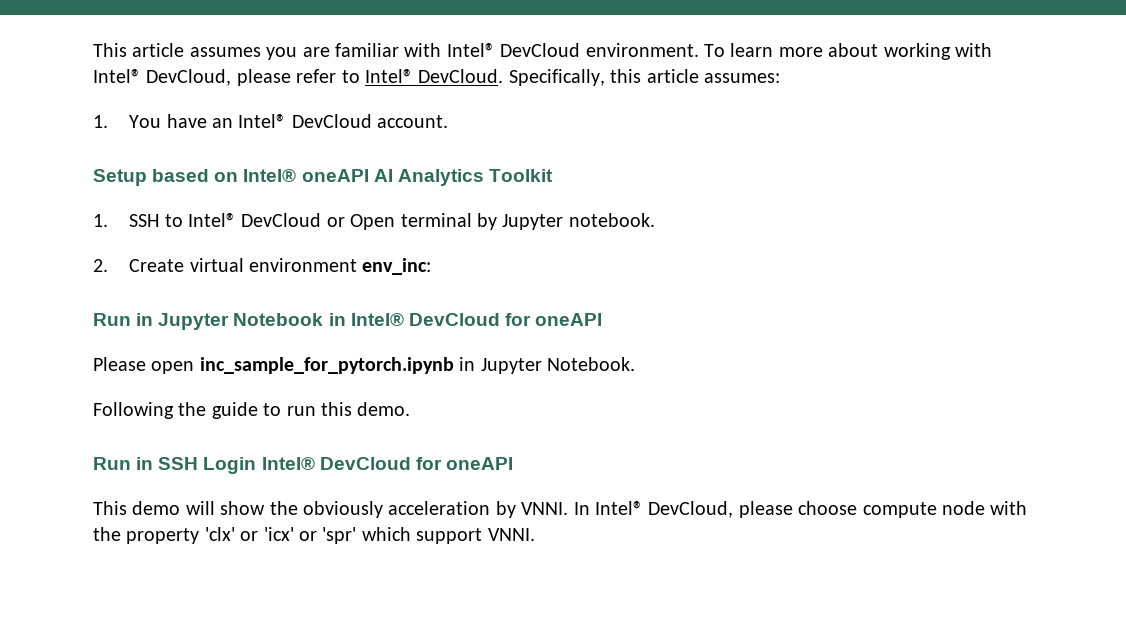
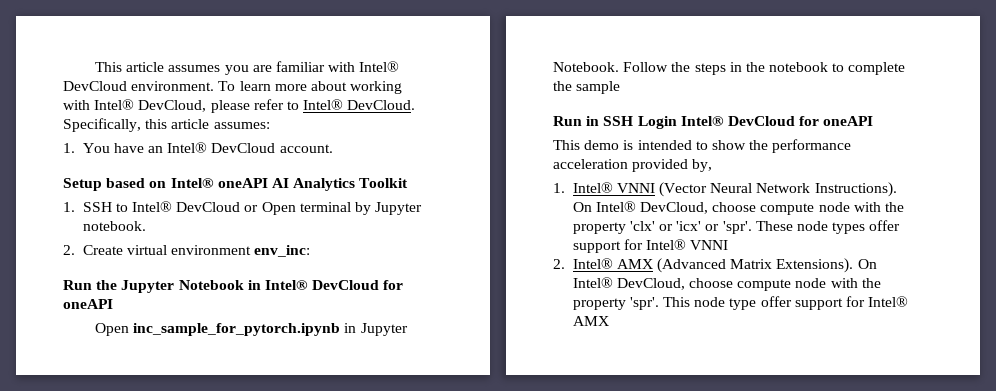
- Run in Jupyter Notebook in Intel® DevCloud for oneAPI
+ Run the Jupyter Notebook in Intel® DevCloud for oneAPI
- Please open inc_sample_for_pytorch.ipynb in Jupyter Notebook.
- Following the guide to run this demo.
+ Open inc_sample_for_pytorch.ipynb in Jupyter Notebook. Follow the steps in the notebook to complete the sample
- This demo will show the obviously acceleration by VNNI. In Intel® DevCloud, please choose compute node with the property 'clx' or 'icx' or 'spr' which support VNNI.
+ This demo is intended to show the performance acceleration provided by,
+ 1. Intel® VNNI (Vector Neural Network Instructions). On Intel® DevCloud, choose compute node with the property 'clx' or 'icx' or 'spr'. These node types offer support for Intel® VNNI
+ 2. Intel® AMX (Advanced Matrix Extensions). On Intel® DevCloud, choose compute node with the property 'spr'. This node type offer support for Intel® AMX

